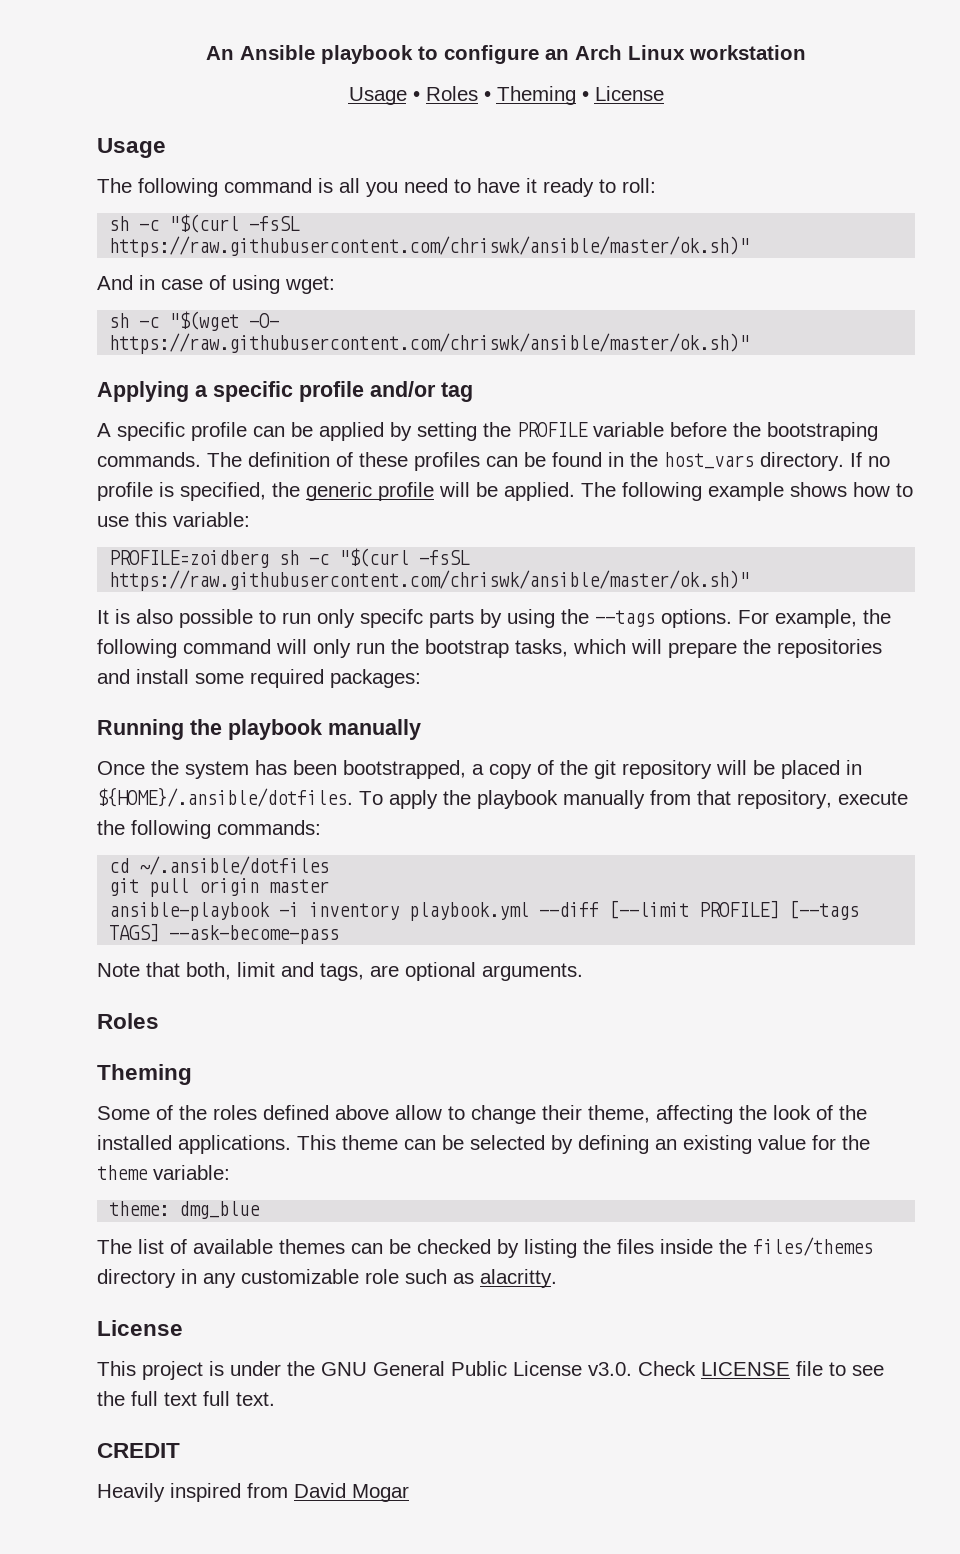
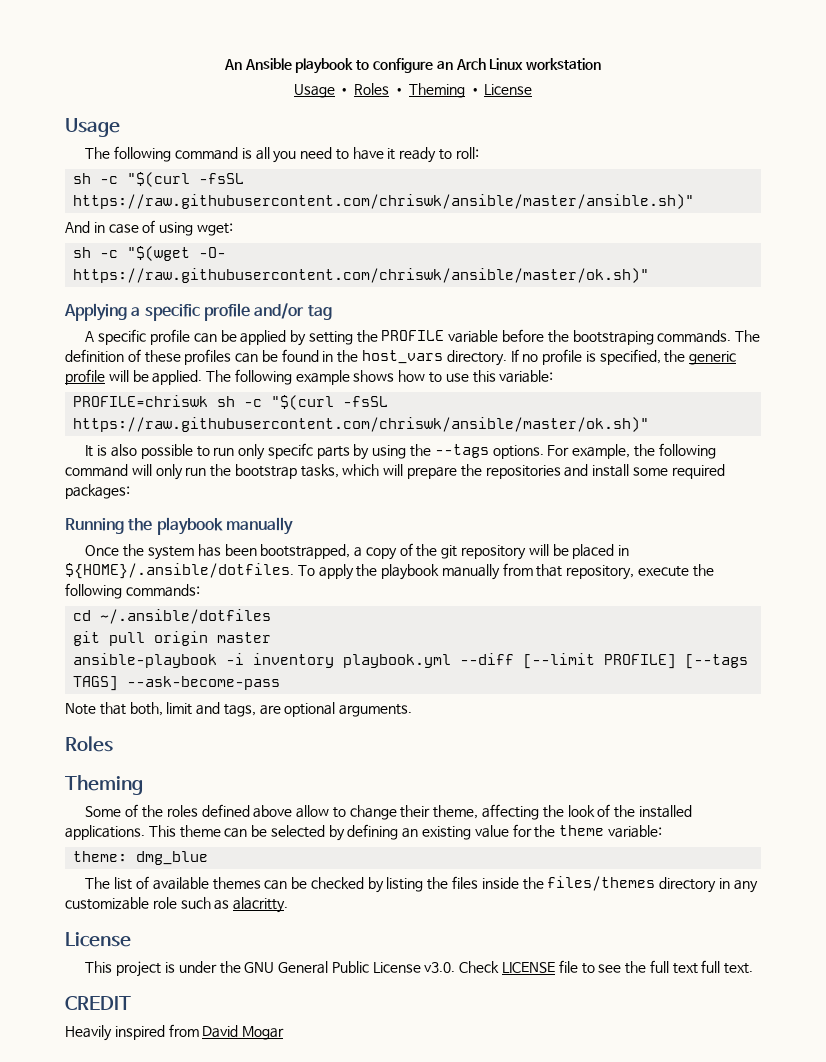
  The following command is all you need to have it ready to roll:
- sh -c "$(curl -fsSL https://raw.githubusercontent.com/chriswk/ansible/master/ok.sh)"
+ sh -c "$(curl -fsSL https://raw.githubusercontent.com/chriswk/ansible/master/ansible.sh)"
- PROFILE=zoidberg sh -c "$(curl -fsSL https://raw.githubusercontent.com/chriswk/ansible/master/ok.sh)"
+ PROFILE=chriswk sh -c "$(curl -fsSL https://raw.githubusercontent.com/chriswk/ansible/master/ok.sh)"

